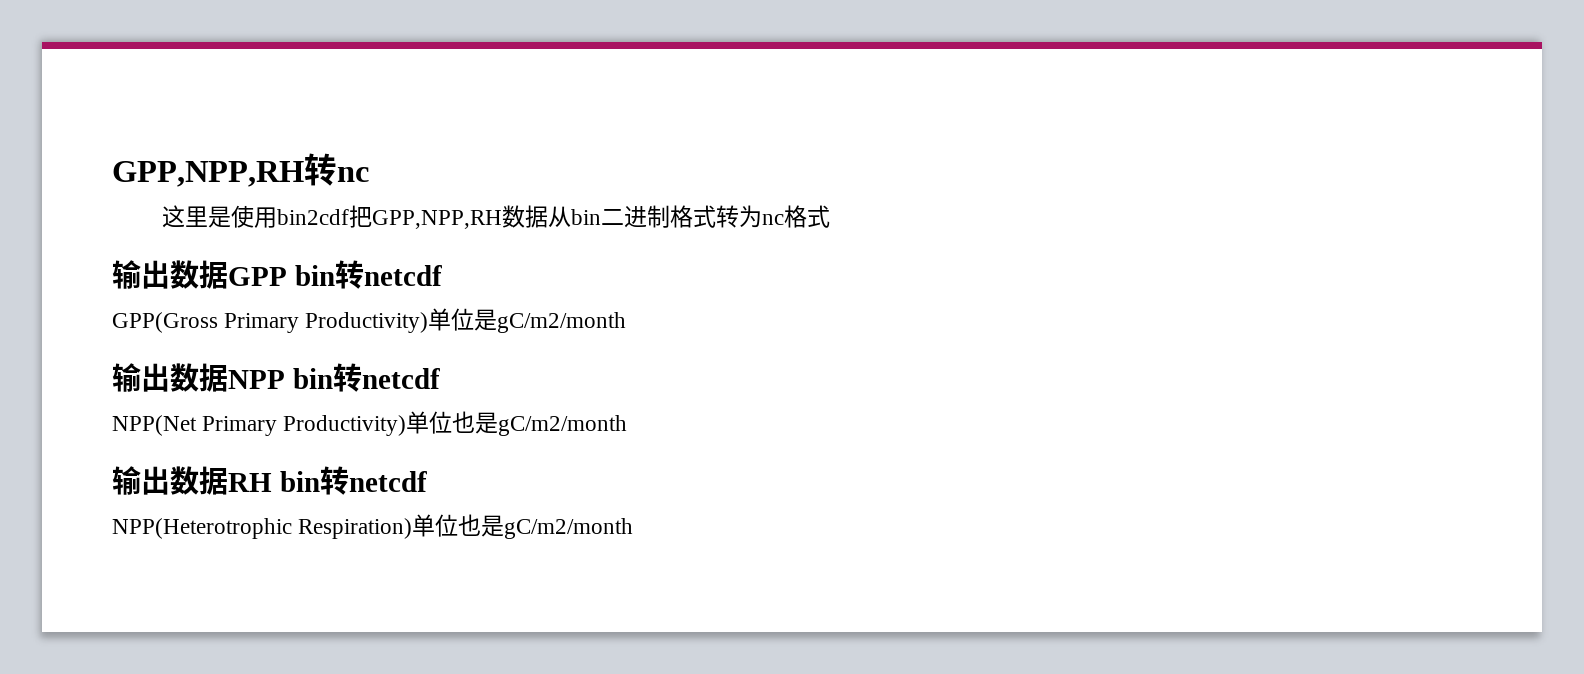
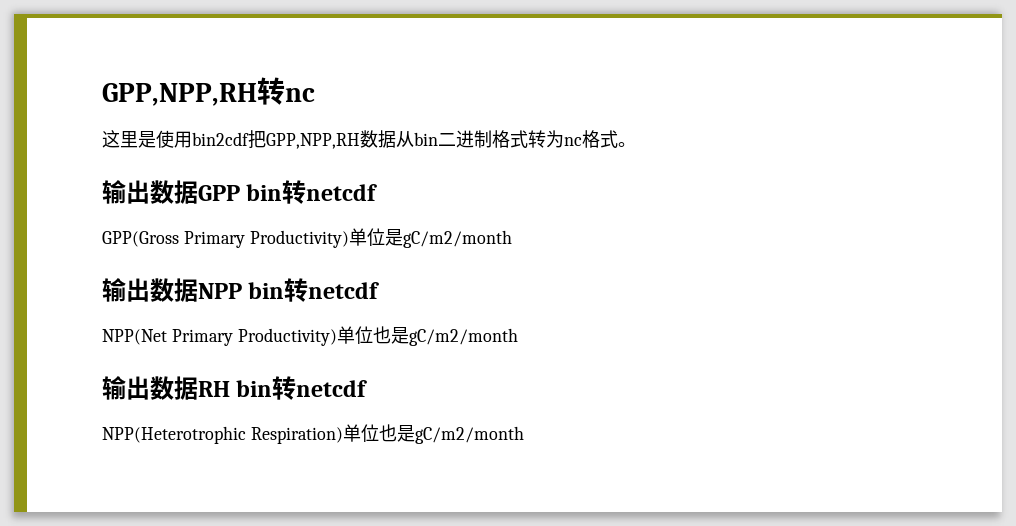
- 这里是使用bin2cdf把GPP,NPP,RH数据从bin二进制格式转为nc格式
+ 这里是使用bin2cdf把GPP,NPP,RH数据从bin二进制格式转为nc格式。

